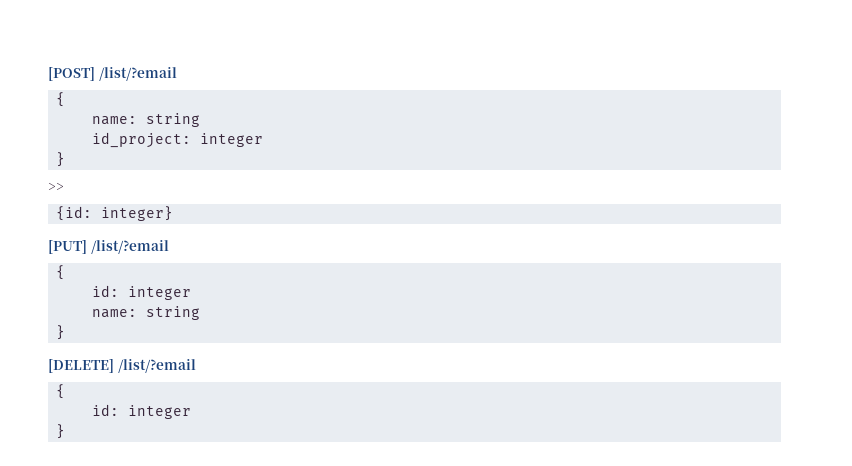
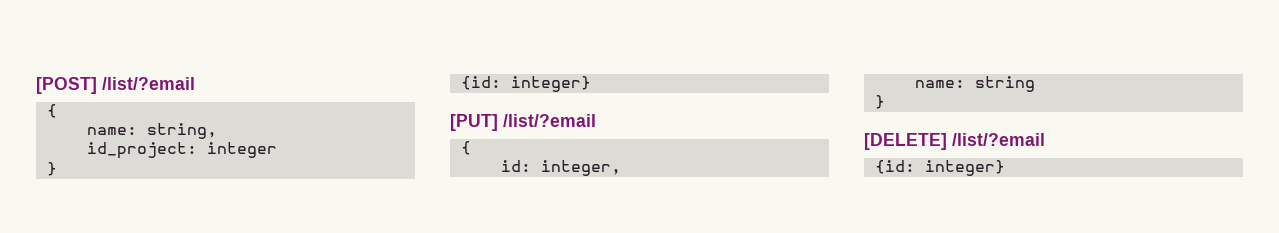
  [POST] /list/?email
  {
- name: string
+ name: string,
- >>
  [PUT] /list/?email
  {
- id: integer
+ id: integer,
  [DELETE] /list/?email
- {
- id: integer
- }
+ {id: integer}

